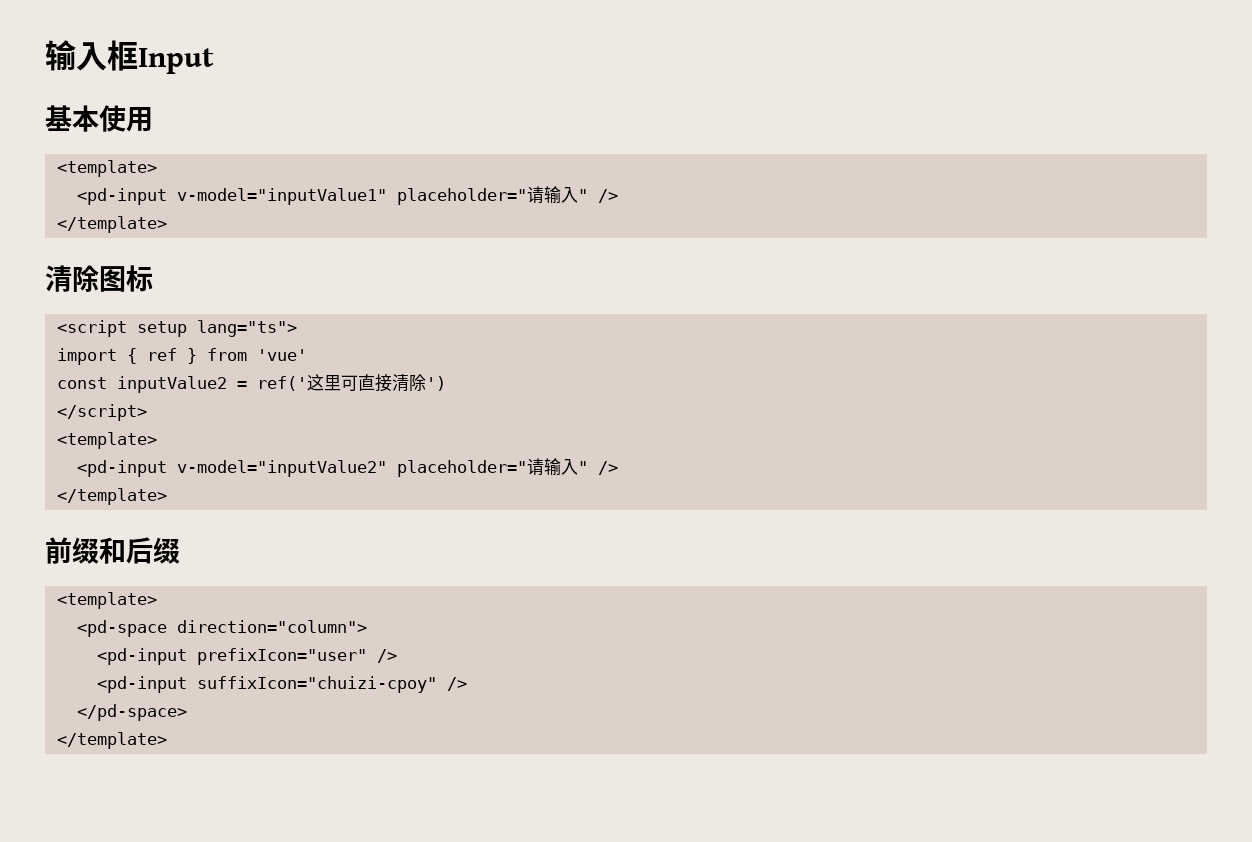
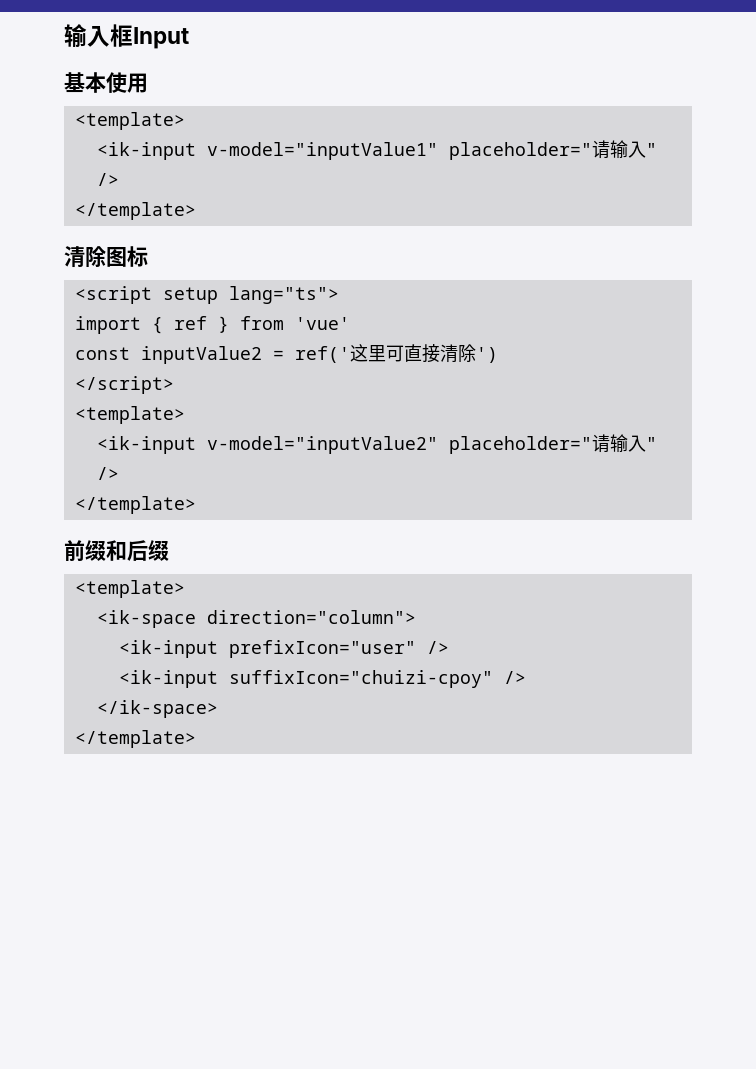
- <pd-input v-model="inputValue1" placeholder="请输入" />
+ <ik-input v-model="inputValue1" placeholder="请输入" />
- <pd-input v-model="inputValue2" placeholder="请输入" />
+ <ik-input v-model="inputValue2" placeholder="请输入" />
- <pd-space direction="column">
+ <ik-space direction="column">
- <pd-input prefixIcon="user" />
+ <ik-input prefixIcon="user" />
- <pd-input suffixIcon="chuizi-cpoy" />
+ <ik-input suffixIcon="chuizi-cpoy" />
- </pd-space>
+ </ik-space>

